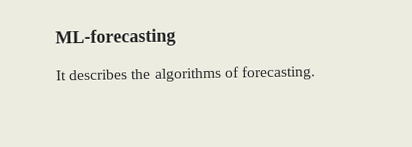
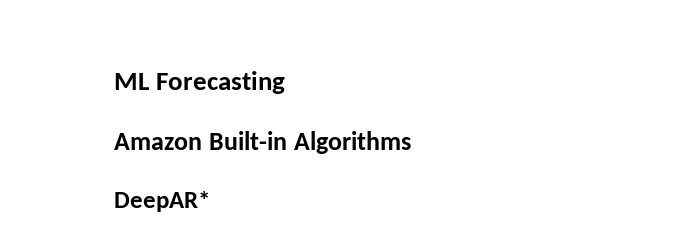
- ML-forecasting
- It describes the algorithms of forecasting.
+ ML Forecasting
+ Amazon Built-in Algorithms
+ DeepAR*

